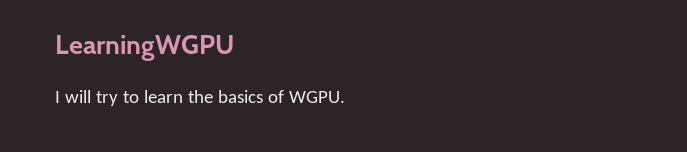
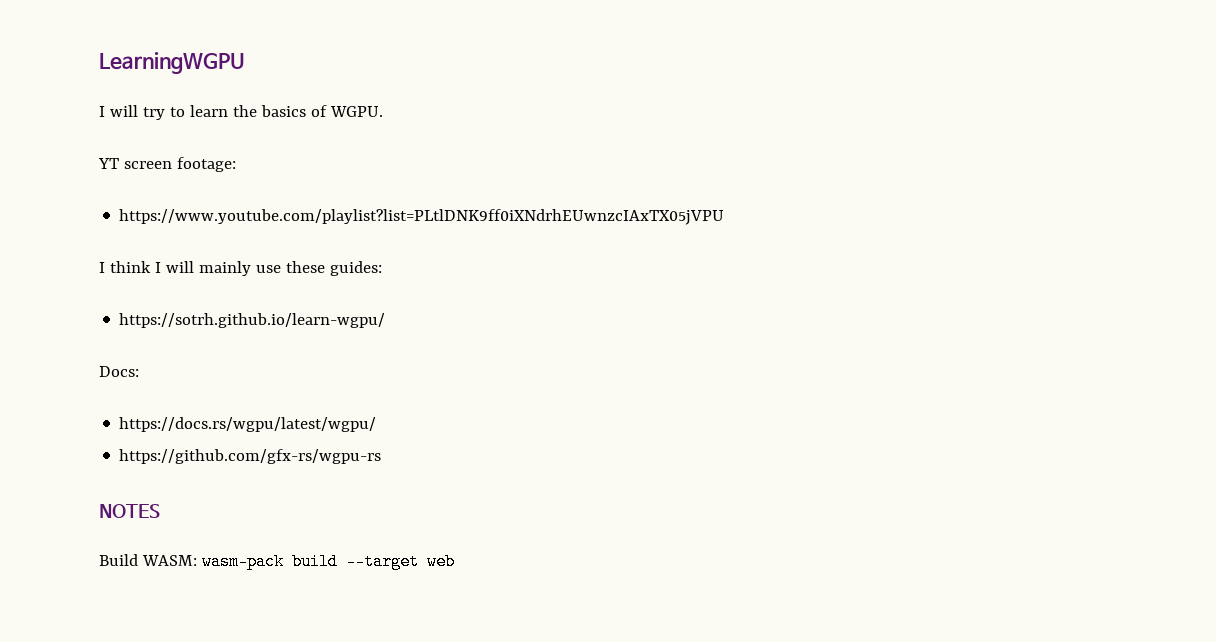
+ YT screen footage:
+ https://www.youtube.com/playlist?list=PLtlDNK9ff0iXNdrhEUwnzcIAxTX05jVPU
+ I think I will mainly use these guides:
+ https://sotrh.github.io/learn-wgpu/
+ Docs:
+ https://docs.rs/wgpu/latest/wgpu/
+ https://github.com/gfx-rs/wgpu-rs
+ NOTES
+ Build WASM: wasm-pack build --target web

